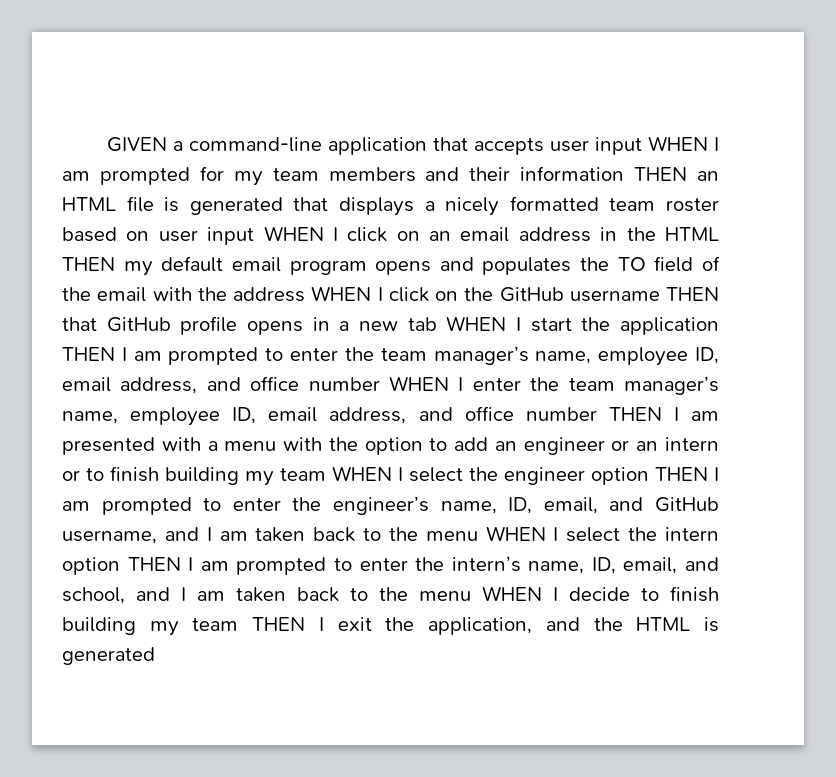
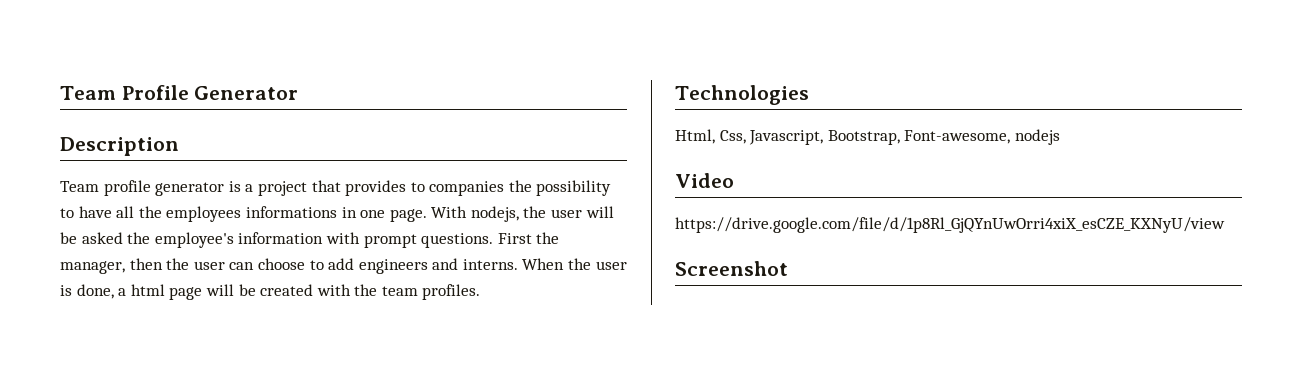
- GIVEN a command-line application that accepts user input WHEN I am prompted for my team members and their information THEN an HTML file is generated that displays a nicely formatted team roster based on user input WHEN I click on an email address in the HTML THEN my default email program opens and populates the TO field of the email with the address WHEN I click on the GitHub username THEN that GitHub profile opens in a new tab WHEN I start the application THEN I am prompted to enter the team manager’s name, employee ID, email address, and office number WHEN I enter the team manager’s name, employee ID, email address, and office number THEN I am presented with a menu with the option to add an engineer or an intern or to finish building my team WHEN I select the engineer option THEN I am prompted to enter the engineer’s name, ID, email, and GitHub username, and I am taken back to the menu WHEN I select the intern option THEN I am prompted to enter the intern’s name, ID, email, and school, and I am taken back to the menu WHEN I decide to finish building my team THEN I exit the application, and the HTML is generated
+ Team Profile Generator
+ Description
+ Team profile generator is a project that provides to companies the possibility to have all the employees informations in one page. With nodejs, the user will be asked the employee's information with prompt questions. First the manager, then the user can choose to add engineers and interns. When the user is done, a html page will be created with the team profiles.
+ Technologies
+ Html, Css, Javascript, Bootstrap, Font-awesome, nodejs
+ Video
+ https://drive.google.com/file/d/1p8Rl_GjQYnUwOrri4xiX_esCZE_KXNyU/view
+ Screenshot

